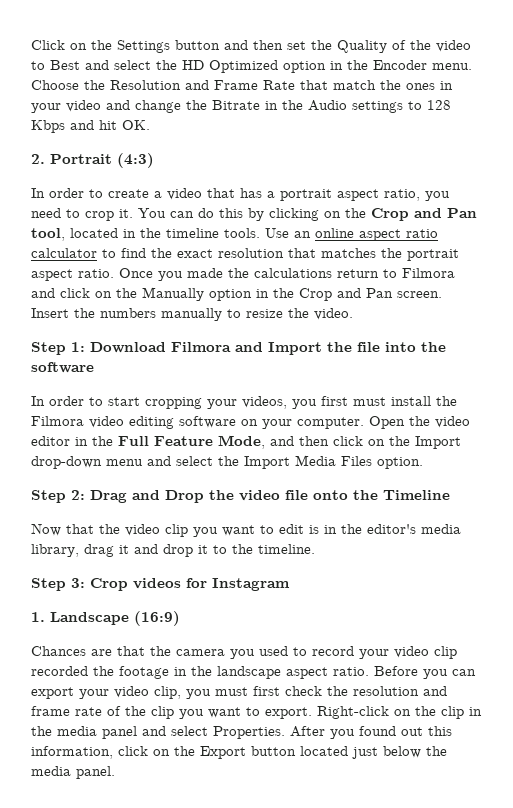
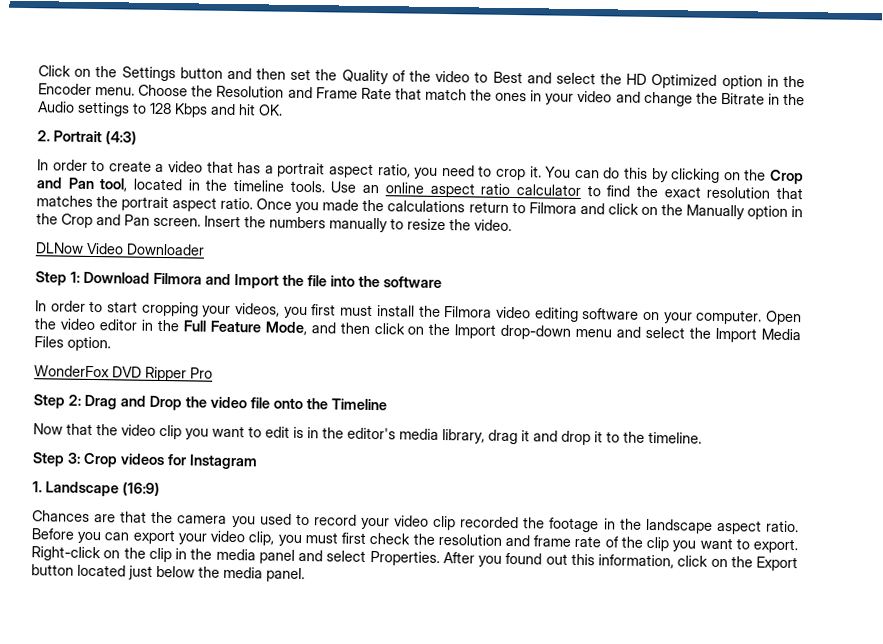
+ DLNow Video Downloader
+ WonderFox DVD Ripper Pro

